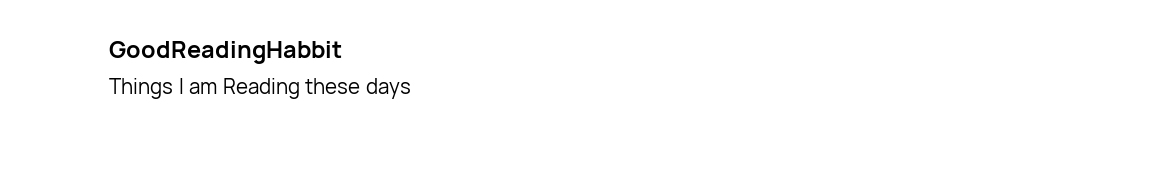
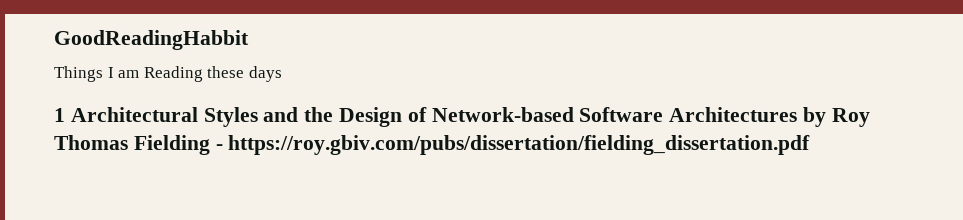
+ 1 Architectural Styles and the Design of Network-based Software Architectures by Roy Thomas Fielding - https://roy.gbiv.com/pubs/dissertation/fielding_dissertation.pdf

